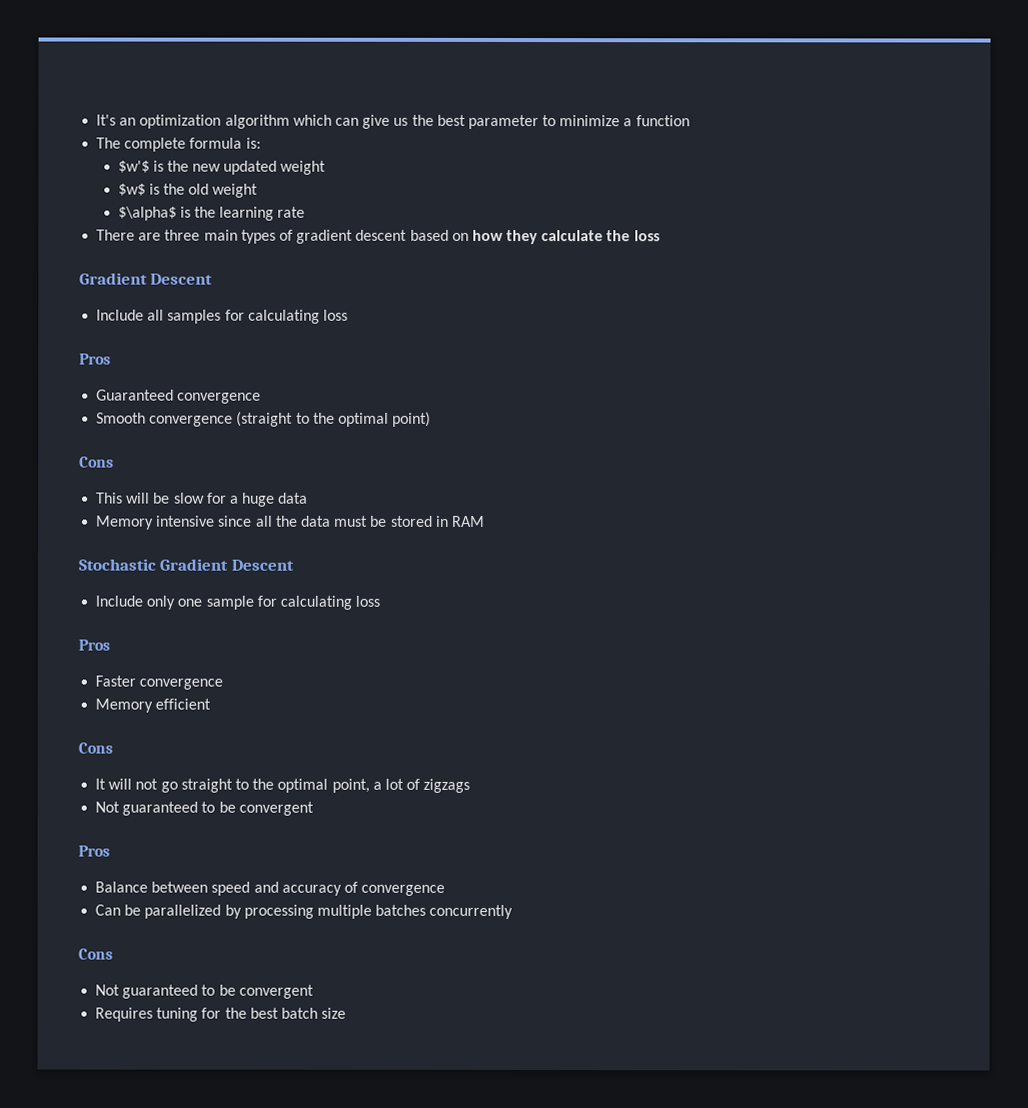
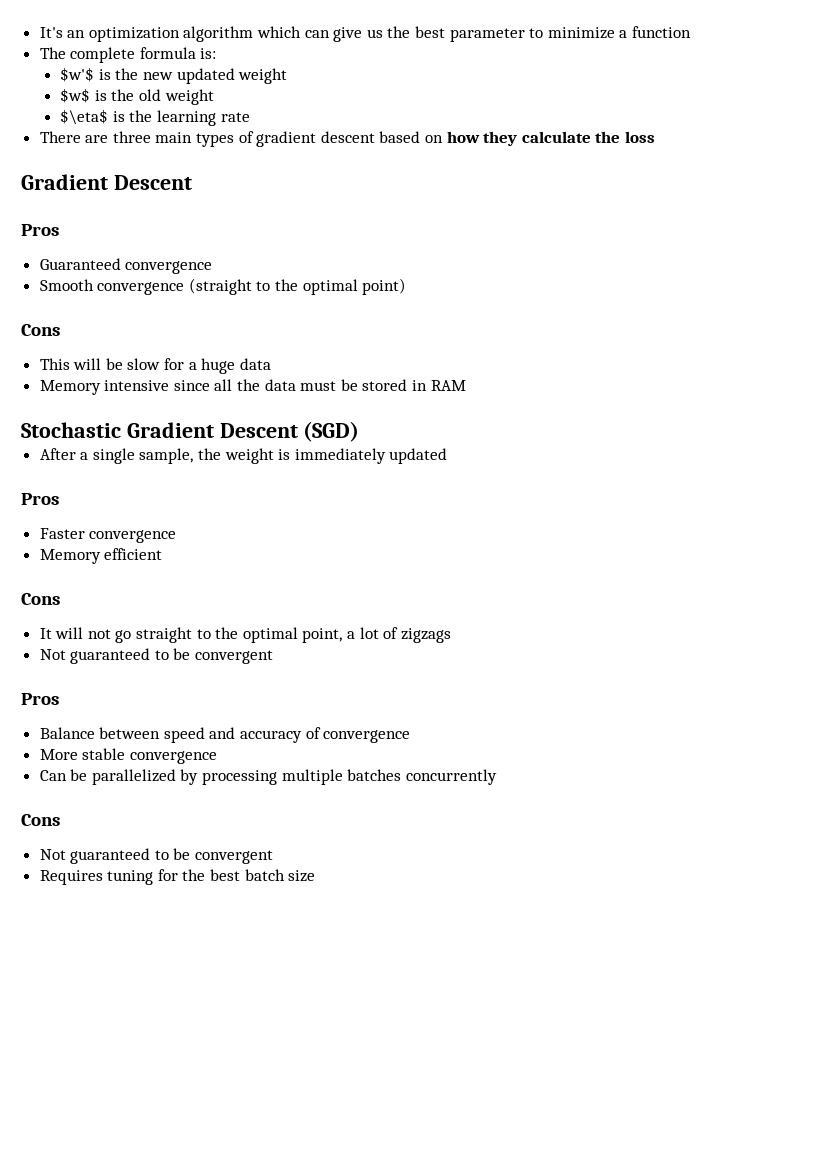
- $\alpha$ is the learning rate
+ $\eta$ is the learning rate
- Include all samples for calculating loss
- Stochastic Gradient Descent
- Include only one sample for calculating loss
+ Stochastic Gradient Descent (SGD)
+ After a single sample, the weight is immediately updated
+ More stable convergence

